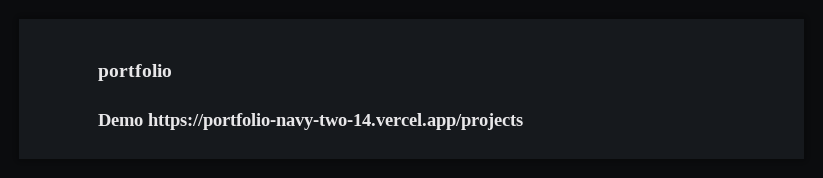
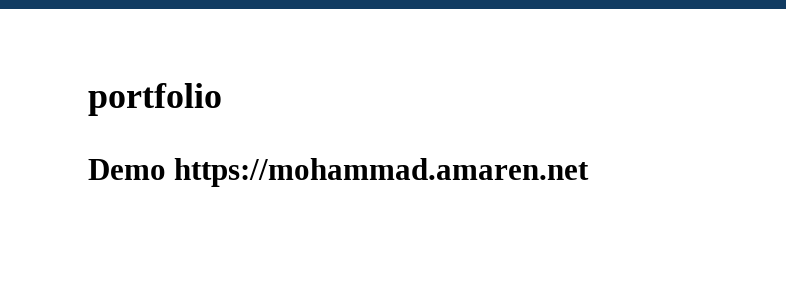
- Demo https://portfolio-navy-two-14.vercel.app/projects
+ Demo https://mohammad.amaren.net

